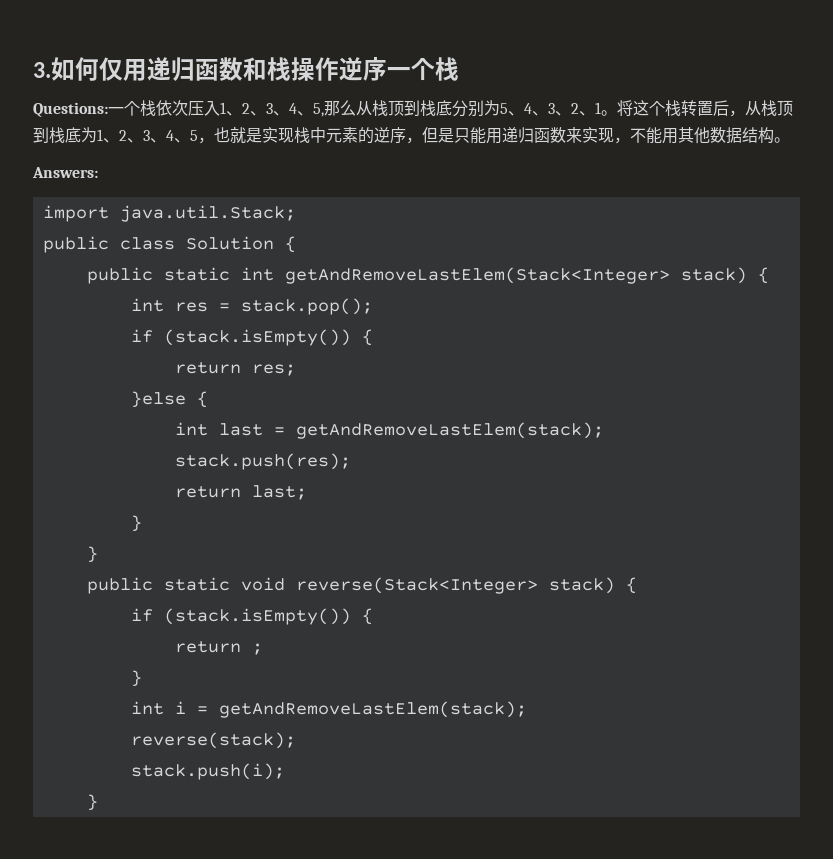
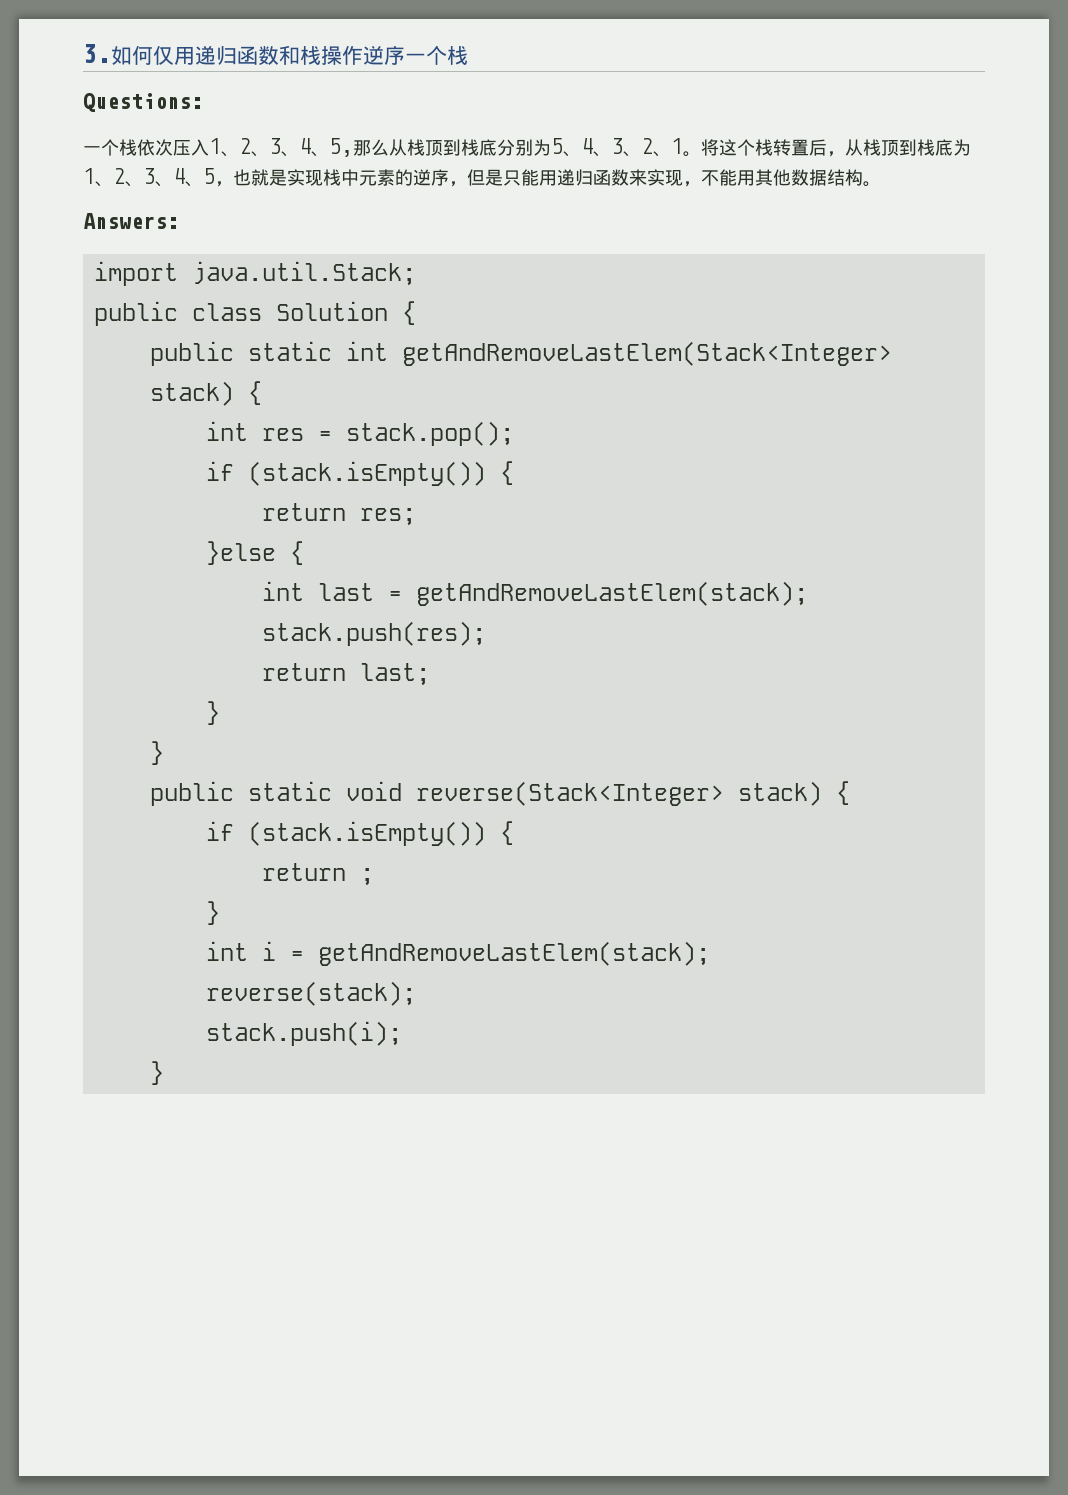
- Questions:一个栈依次压入1、2、3、4、5,那么从栈顶到栈底分别为5、4、3、2、1。
+ Questions:
+ 一个栈依次压入1、2、3、4、5,那么从栈顶到栈底分别为5、4、3、2、1。

